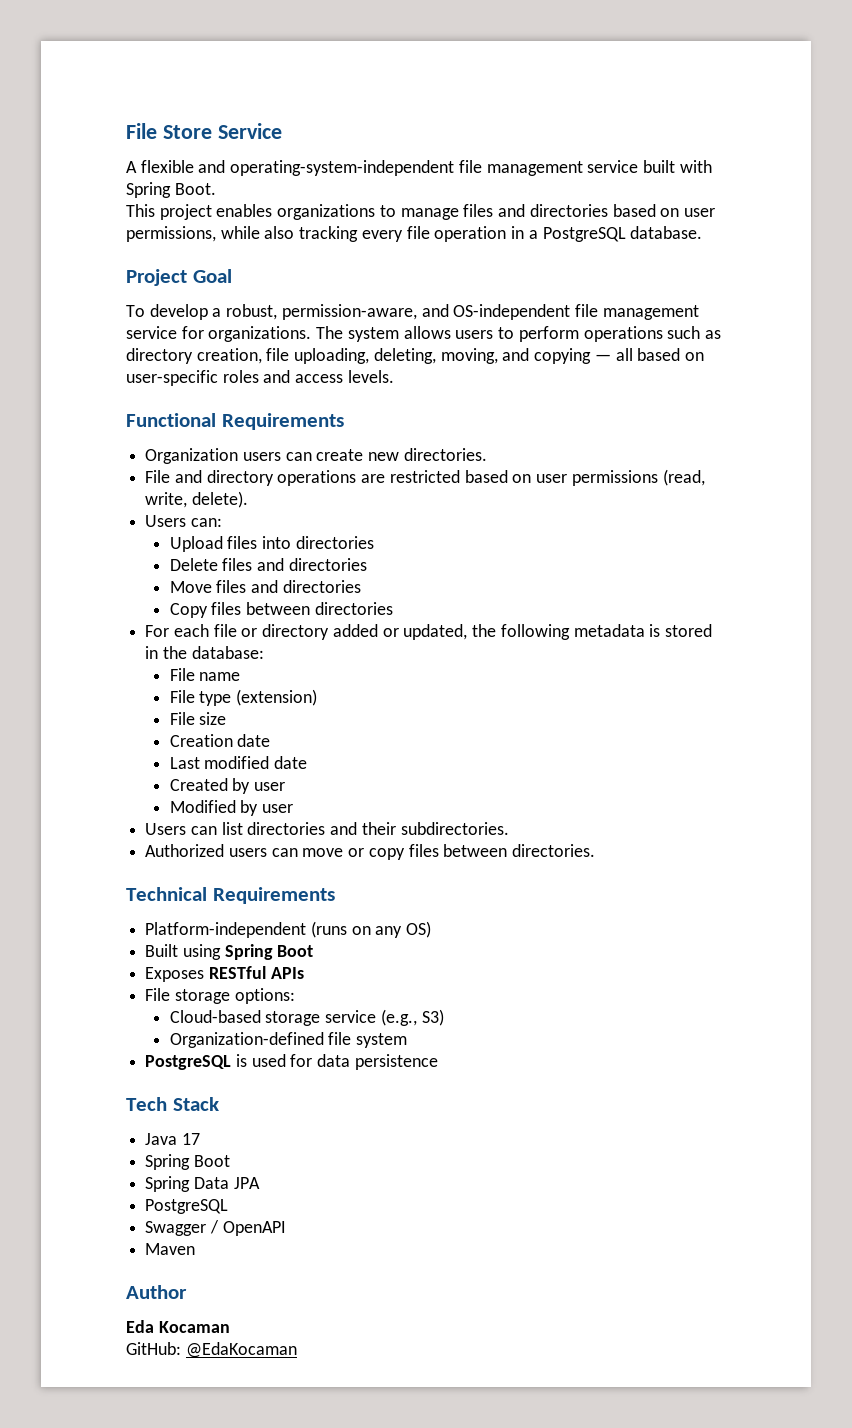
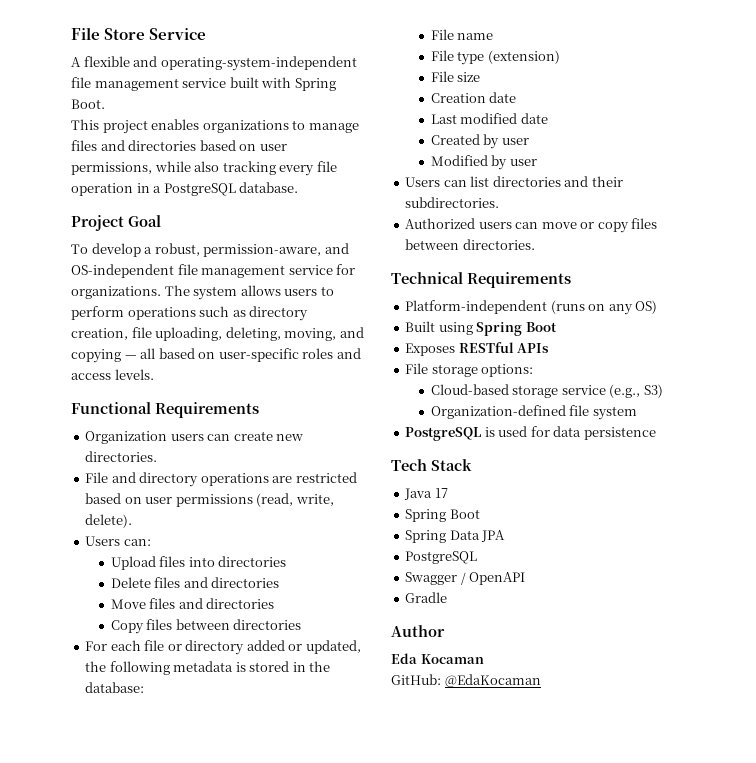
- Maven
+ Gradle

